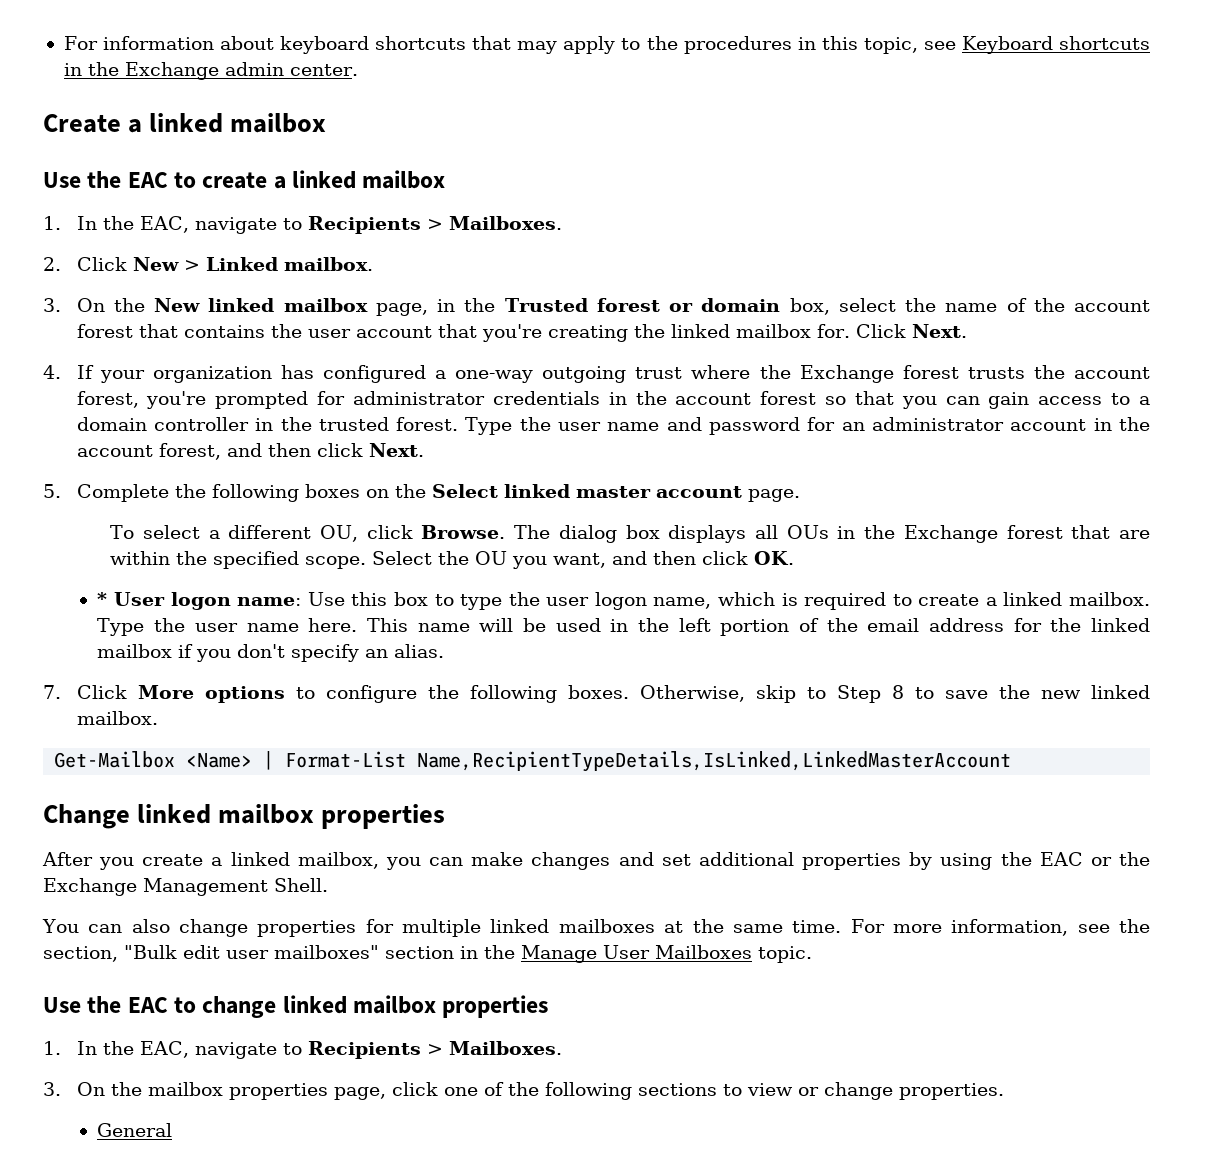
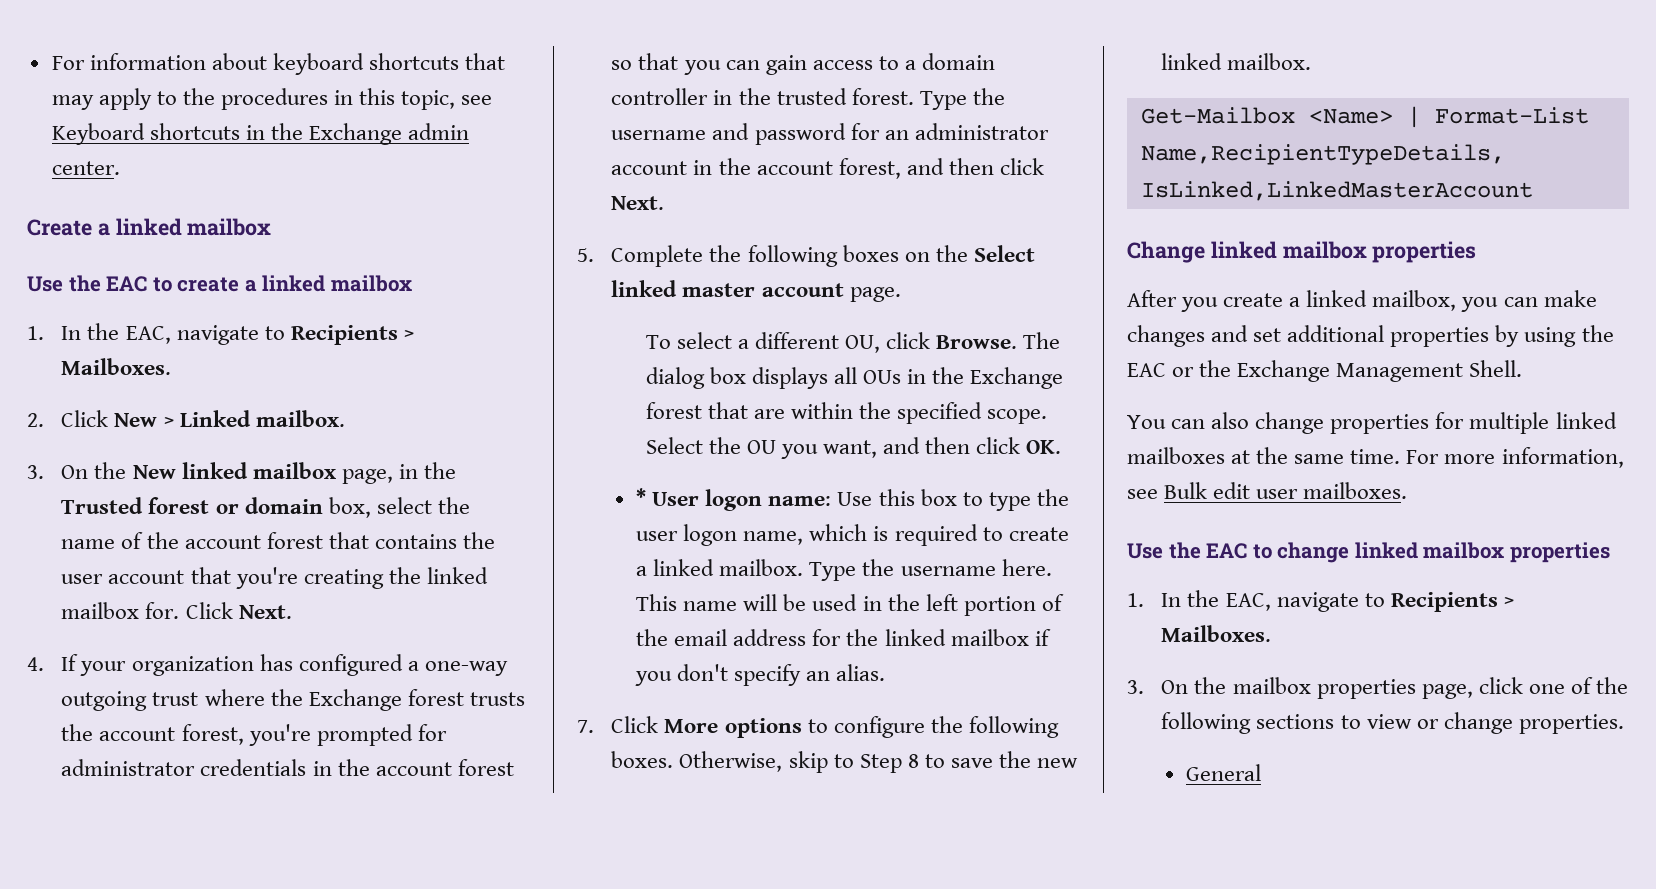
- Type the user name and password for an administrator account in the account forest, and then click Next.
+ Type the username and password for an administrator account in the account forest, and then click Next.
- Type the user name here.
+ Type the username here.
- For more information, see the section, "Bulk edit user mailboxes" section in the Manage User Mailboxes topic.
+ For more information, see Bulk edit user mailboxes.

